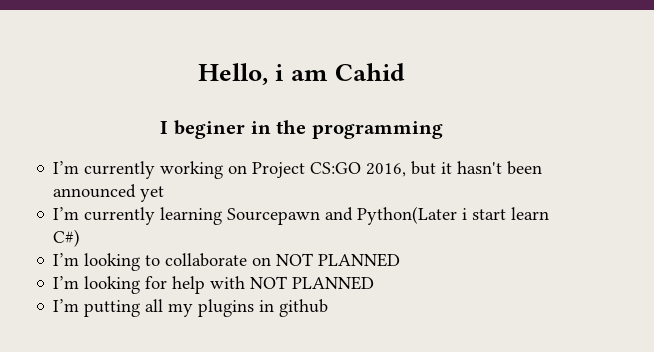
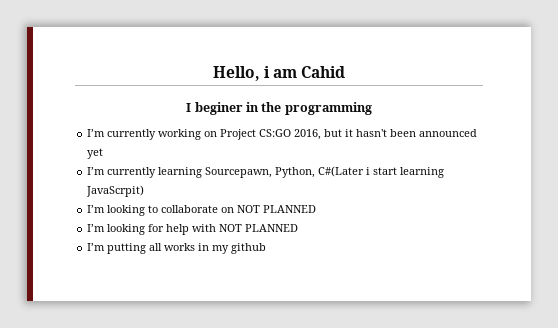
- I’m currently learning Sourcepawn and Python(Later i start learn C#)
+ I’m currently learning Sourcepawn, Python, C#(Later i start learning JavaScrpit)
- I’m putting all my plugins in github
+ I’m putting all works in my github

